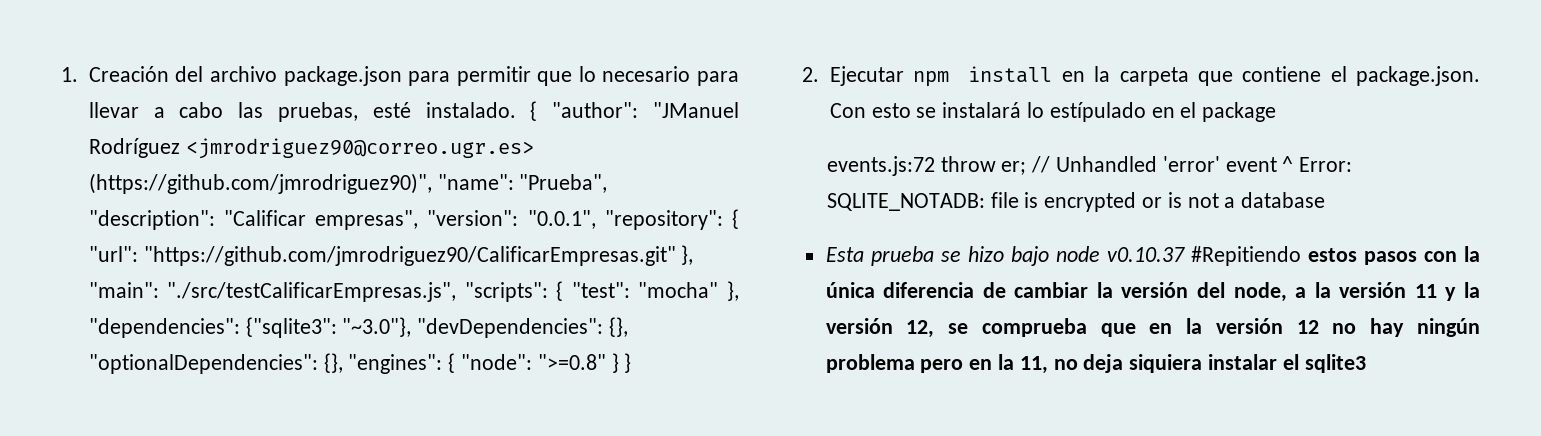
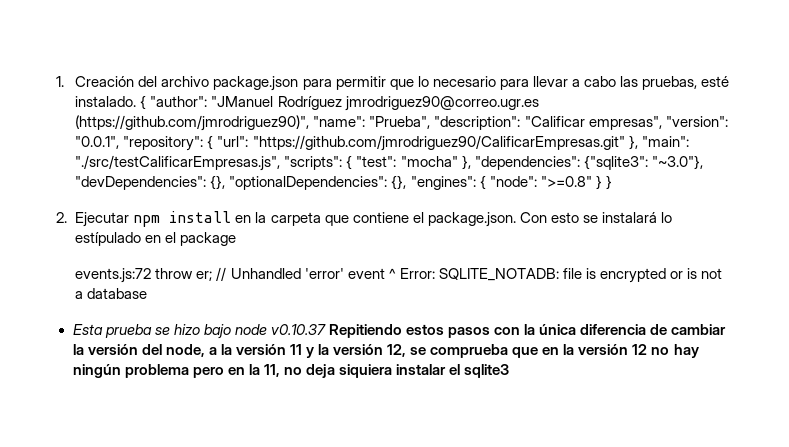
- { "author": "JManuel Rodríguez <jmrodriguez90@correo.ugr.es> (https://github.com/jmrodriguez90)", "name": "Prueba", "description": "Calificar empresas", "version": "0.0.1", "repository": { "url": "https://github.com/jmrodriguez90/CalificarEmpresas.git" }, "main": "./src/testCalificarEmpresas.js", "scripts": { "test": "mocha" }, "dependencies": {"sqlite3": "~3.0"}, "devDependencies": {}, "optionalDependencies": {}, "engines": { "node": ">=0.8" } }
+ { "author": "JManuel Rodríguez jmrodriguez90@correo.ugr.es (https://github.com/jmrodriguez90)", "name": "Prueba", "description": "Calificar empresas", "version": "0.0.1", "repository": { "url": "https://github.com/jmrodriguez90/CalificarEmpresas.git" }, "main": "./src/testCalificarEmpresas.js", "scripts": { "test": "mocha" }, "dependencies": {"sqlite3": "~3.0"}, "devDependencies": {}, "optionalDependencies": {}, "engines": { "node": ">=0.8" } }
- Esta prueba se hizo bajo node v0.10.37 #Repitiendo estos pasos con la única diferencia de cambiar la versión del node, a la versión 11 y la versión 12, se comprueba que en la versión 12 no hay ningún problema pero en la 11, no deja siquiera instalar el sqlite3
+ Esta prueba se hizo bajo node v0.10.37 Repitiendo estos pasos con la única diferencia de cambiar la versión del node, a la versión 11 y la versión 12, se comprueba que en la versión 12 no hay ningún problema pero en la 11, no deja siquiera instalar el sqlite3

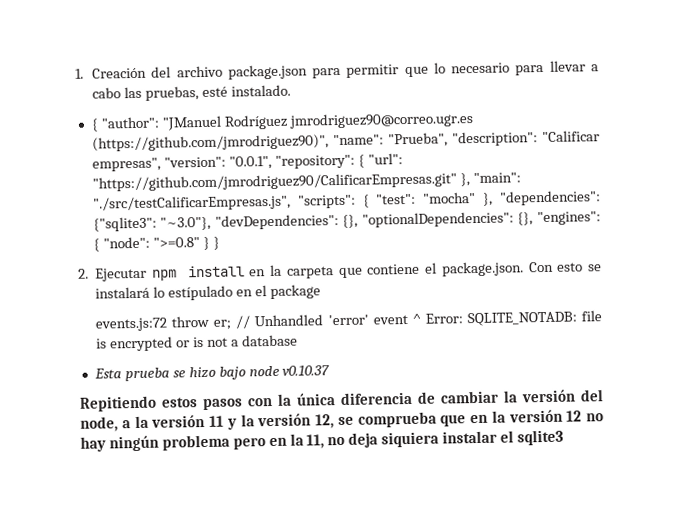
- 1. Creación del archivo package.json para permitir que lo necesario para llevar a cabo las pruebas, esté instalado. { "author": "JManuel Rodríguez jmrodriguez90@correo.ugr.es (https://github.com/jmrodriguez90)", "name": "Prueba", "description": "Calificar empresas", "version": "0.0.1", "repository": { "url": "https://github.com/jmrodriguez90/CalificarEmpresas.git" }, "main": "./src/testCalificarEmpresas.js", "scripts": { "test": "mocha" }, "dependencies": {"sqlite3": "~3.0"}, "devDependencies": {}, "optionalDependencies": {}, "engines": { "node": ">=0.8" } }
+ 1. Creación del archivo package.json para permitir que lo necesario para llevar a cabo las pruebas, esté instalado.
+ { "author": "JManuel Rodríguez jmrodriguez90@correo.ugr.es (https://github.com/jmrodriguez90)", "name": "Prueba", "description": "Calificar empresas", "version": "0.0.1", "repository": { "url": "https://github.com/jmrodriguez90/CalificarEmpresas.git" }, "main": "./src/testCalificarEmpresas.js", "scripts": { "test": "mocha" }, "dependencies": {"sqlite3": "~3.0"}, "devDependencies": {}, "optionalDependencies": {}, "engines": { "node": ">=0.8" } }
- Esta prueba se hizo bajo node v0.10.37 Repitiendo estos pasos con la única diferencia de cambiar la versión del node, a la versión 11 y la versión 12, se comprueba que en la versión 12 no hay ningún problema pero en la 11, no deja siquiera instalar el sqlite3
+ Esta prueba se hizo bajo node v0.10.37
+ Repitiendo estos pasos con la única diferencia de cambiar la versión del node, a la versión 11 y la versión 12, se comprueba que en la versión 12 no hay ningún problema pero en la 11, no deja siquiera instalar el sqlite3

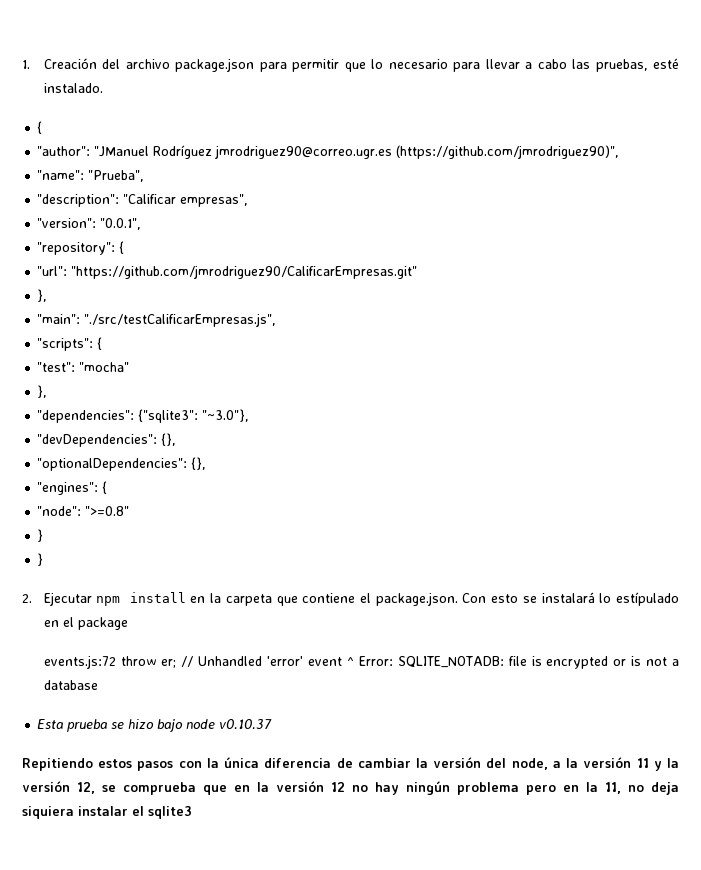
  1. Creación del archivo package.json para permitir que lo necesario para llevar a cabo las pruebas, esté instalado.
- { "author": "JManuel Rodríguez jmrodriguez90@correo.ugr.es (https://github.com/jmrodriguez90)", "name": "Prueba", "description": "Calificar empresas", "version": "0.0.1", "repository": { "url": "https://github.com/jmrodriguez90/CalificarEmpresas.git" }, "main": "./src/testCalificarEmpresas.js", "scripts": { "test": "mocha" }, "dependencies": {"sqlite3": "~3.0"}, "devDependencies": {}, "optionalDependencies": {}, "engines": { "node": ">=0.8" } }
+ {
+ "author": "JManuel Rodríguez jmrodriguez90@correo.ugr.es (https://github.com/jmrodriguez90)",
+ "name": "Prueba",
+ "description": "Calificar empresas",
+ "version": "0.0.1",
+ "repository": {
+ "url": "https://github.com/jmrodriguez90/CalificarEmpresas.git"
+ },
+ "main": "./src/testCalificarEmpresas.js",
+ "scripts": {
+ "test": "mocha"
+ },
+ "dependencies": {"sqlite3": "~3.0"},
+ "devDependencies": {},
+ "optionalDependencies": {},
+ "engines": {
+ "node": ">=0.8"
+ }
+ }

